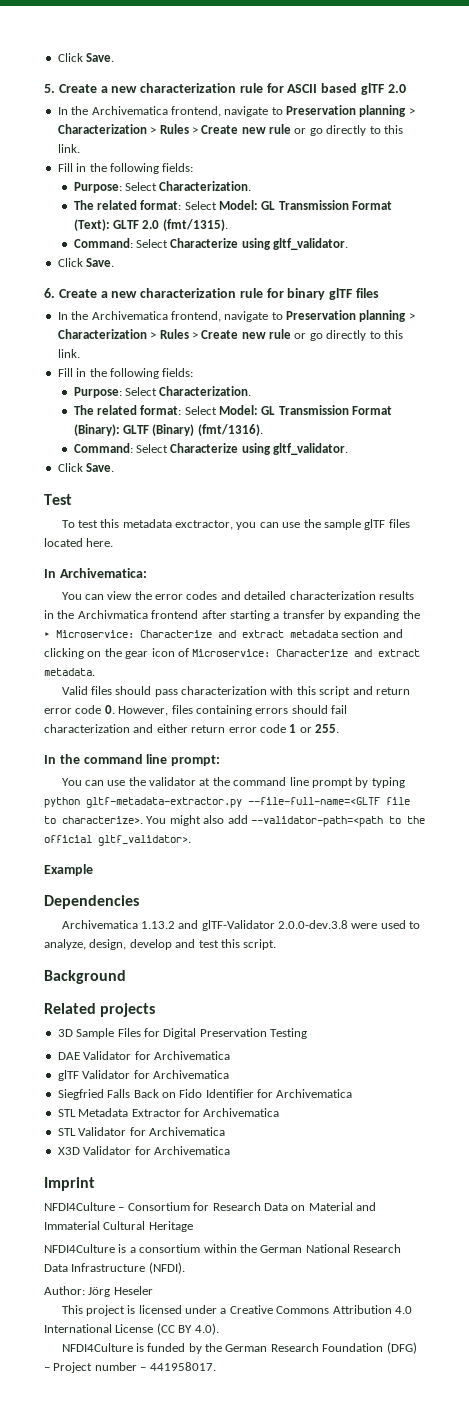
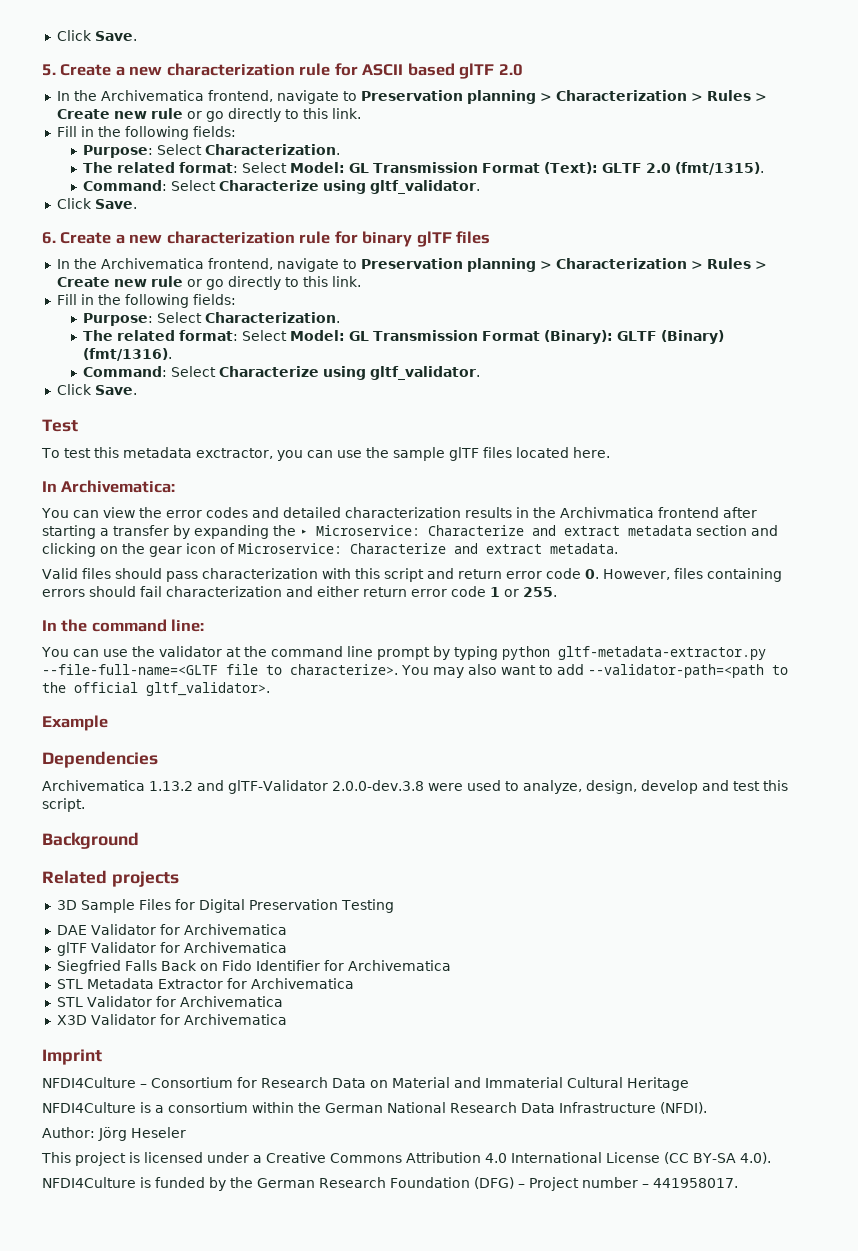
- In the command line prompt:
+ In the command line:
- You might also add --validator-path=<path to the official gltf_validator>.
+ You may also want to add --validator-path=<path to the official gltf_validator>.
- This project is licensed under a Creative Commons Attribution 4.0 International License (CC BY 4.0).
+ This project is licensed under a Creative Commons Attribution 4.0 International License (CC BY-SA 4.0).

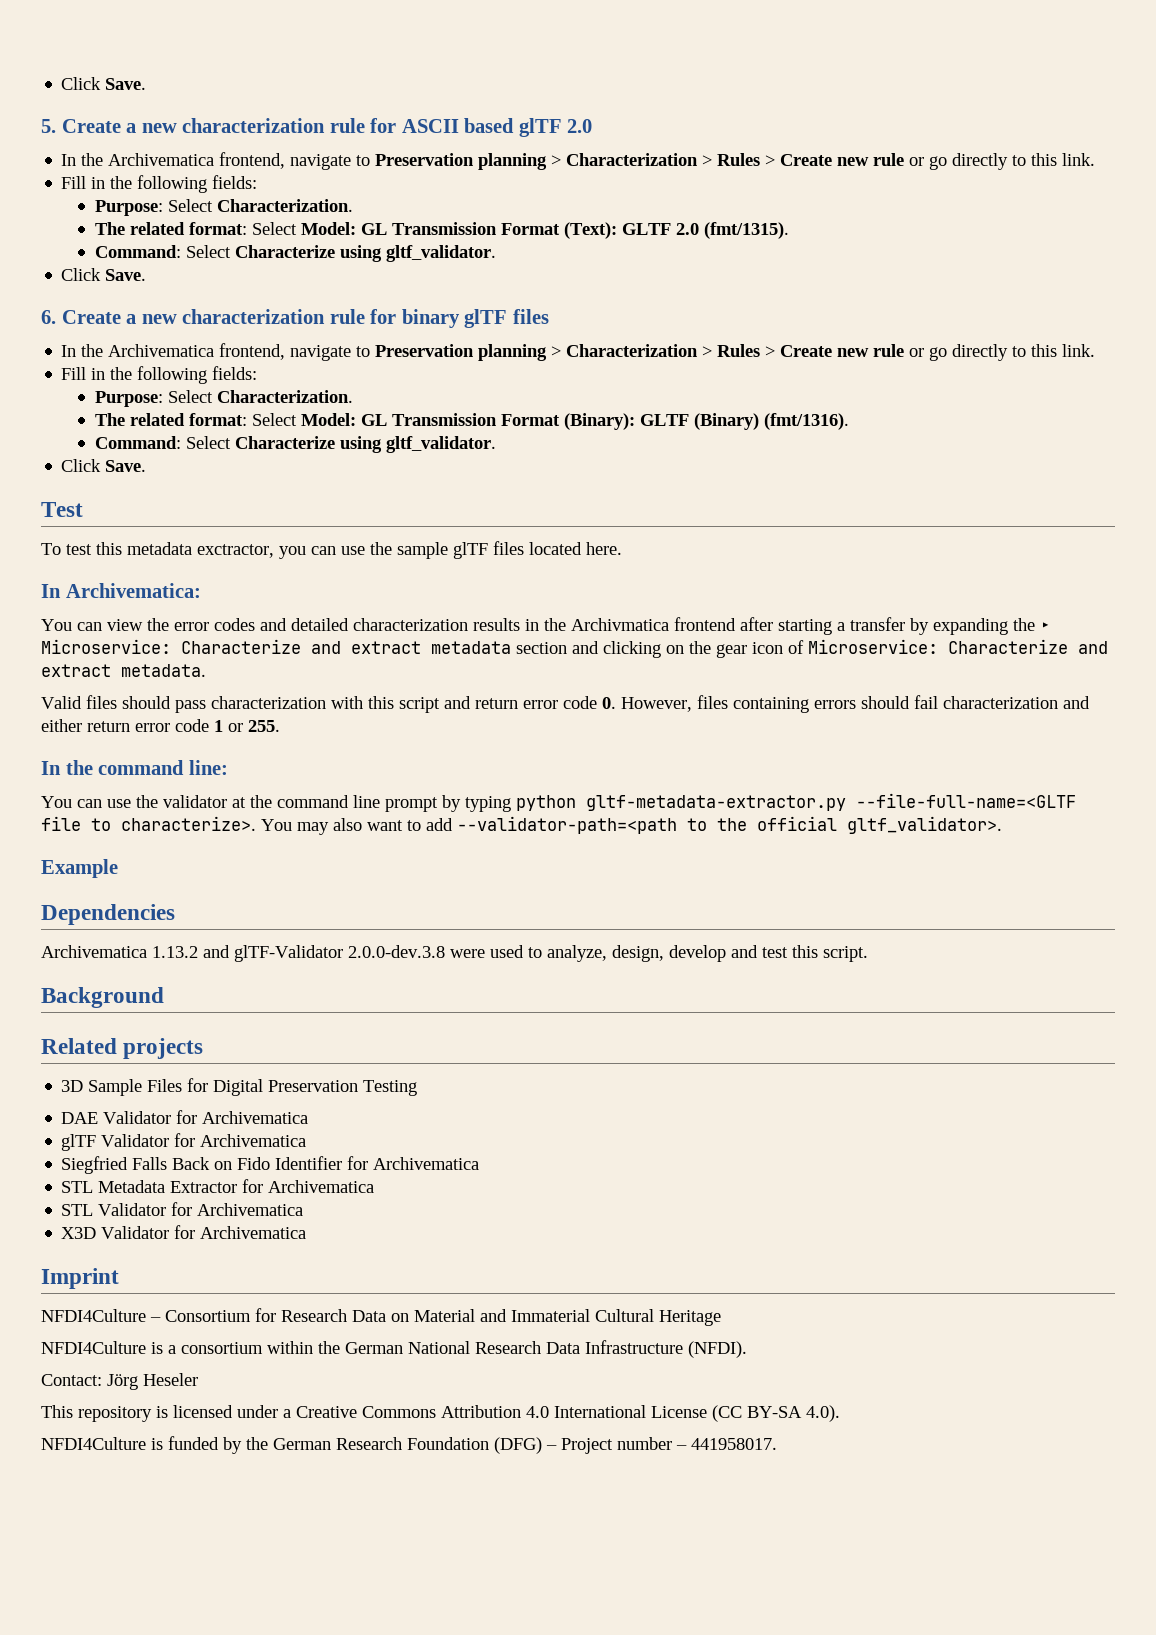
- Author: Jörg Heseler
+ Contact: Jörg Heseler
- This project is licensed under a Creative Commons Attribution 4.0 International License (CC BY-SA 4.0).
+ This repository is licensed under a Creative Commons Attribution 4.0 International License (CC BY-SA 4.0).

